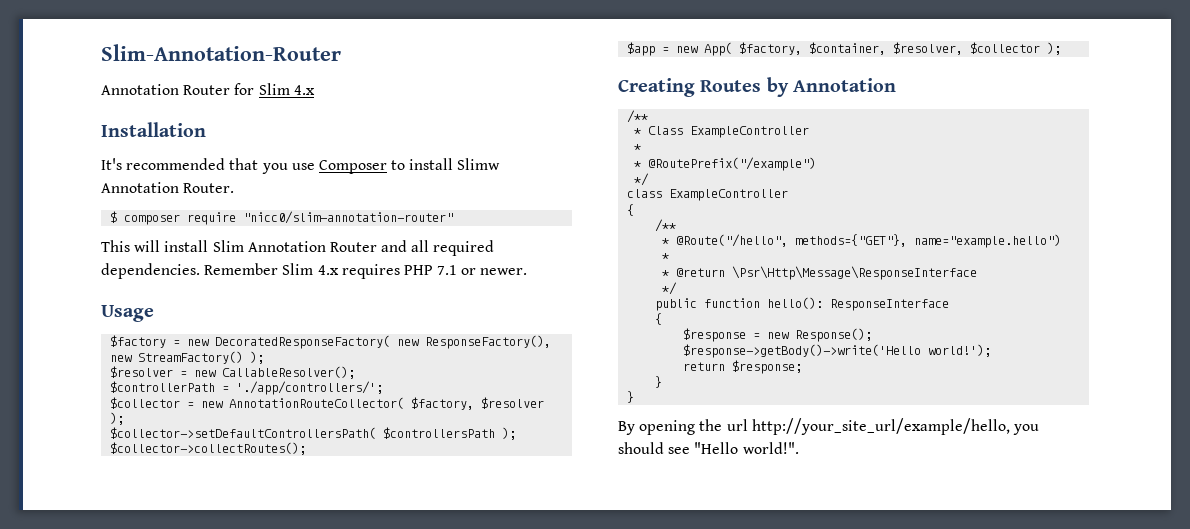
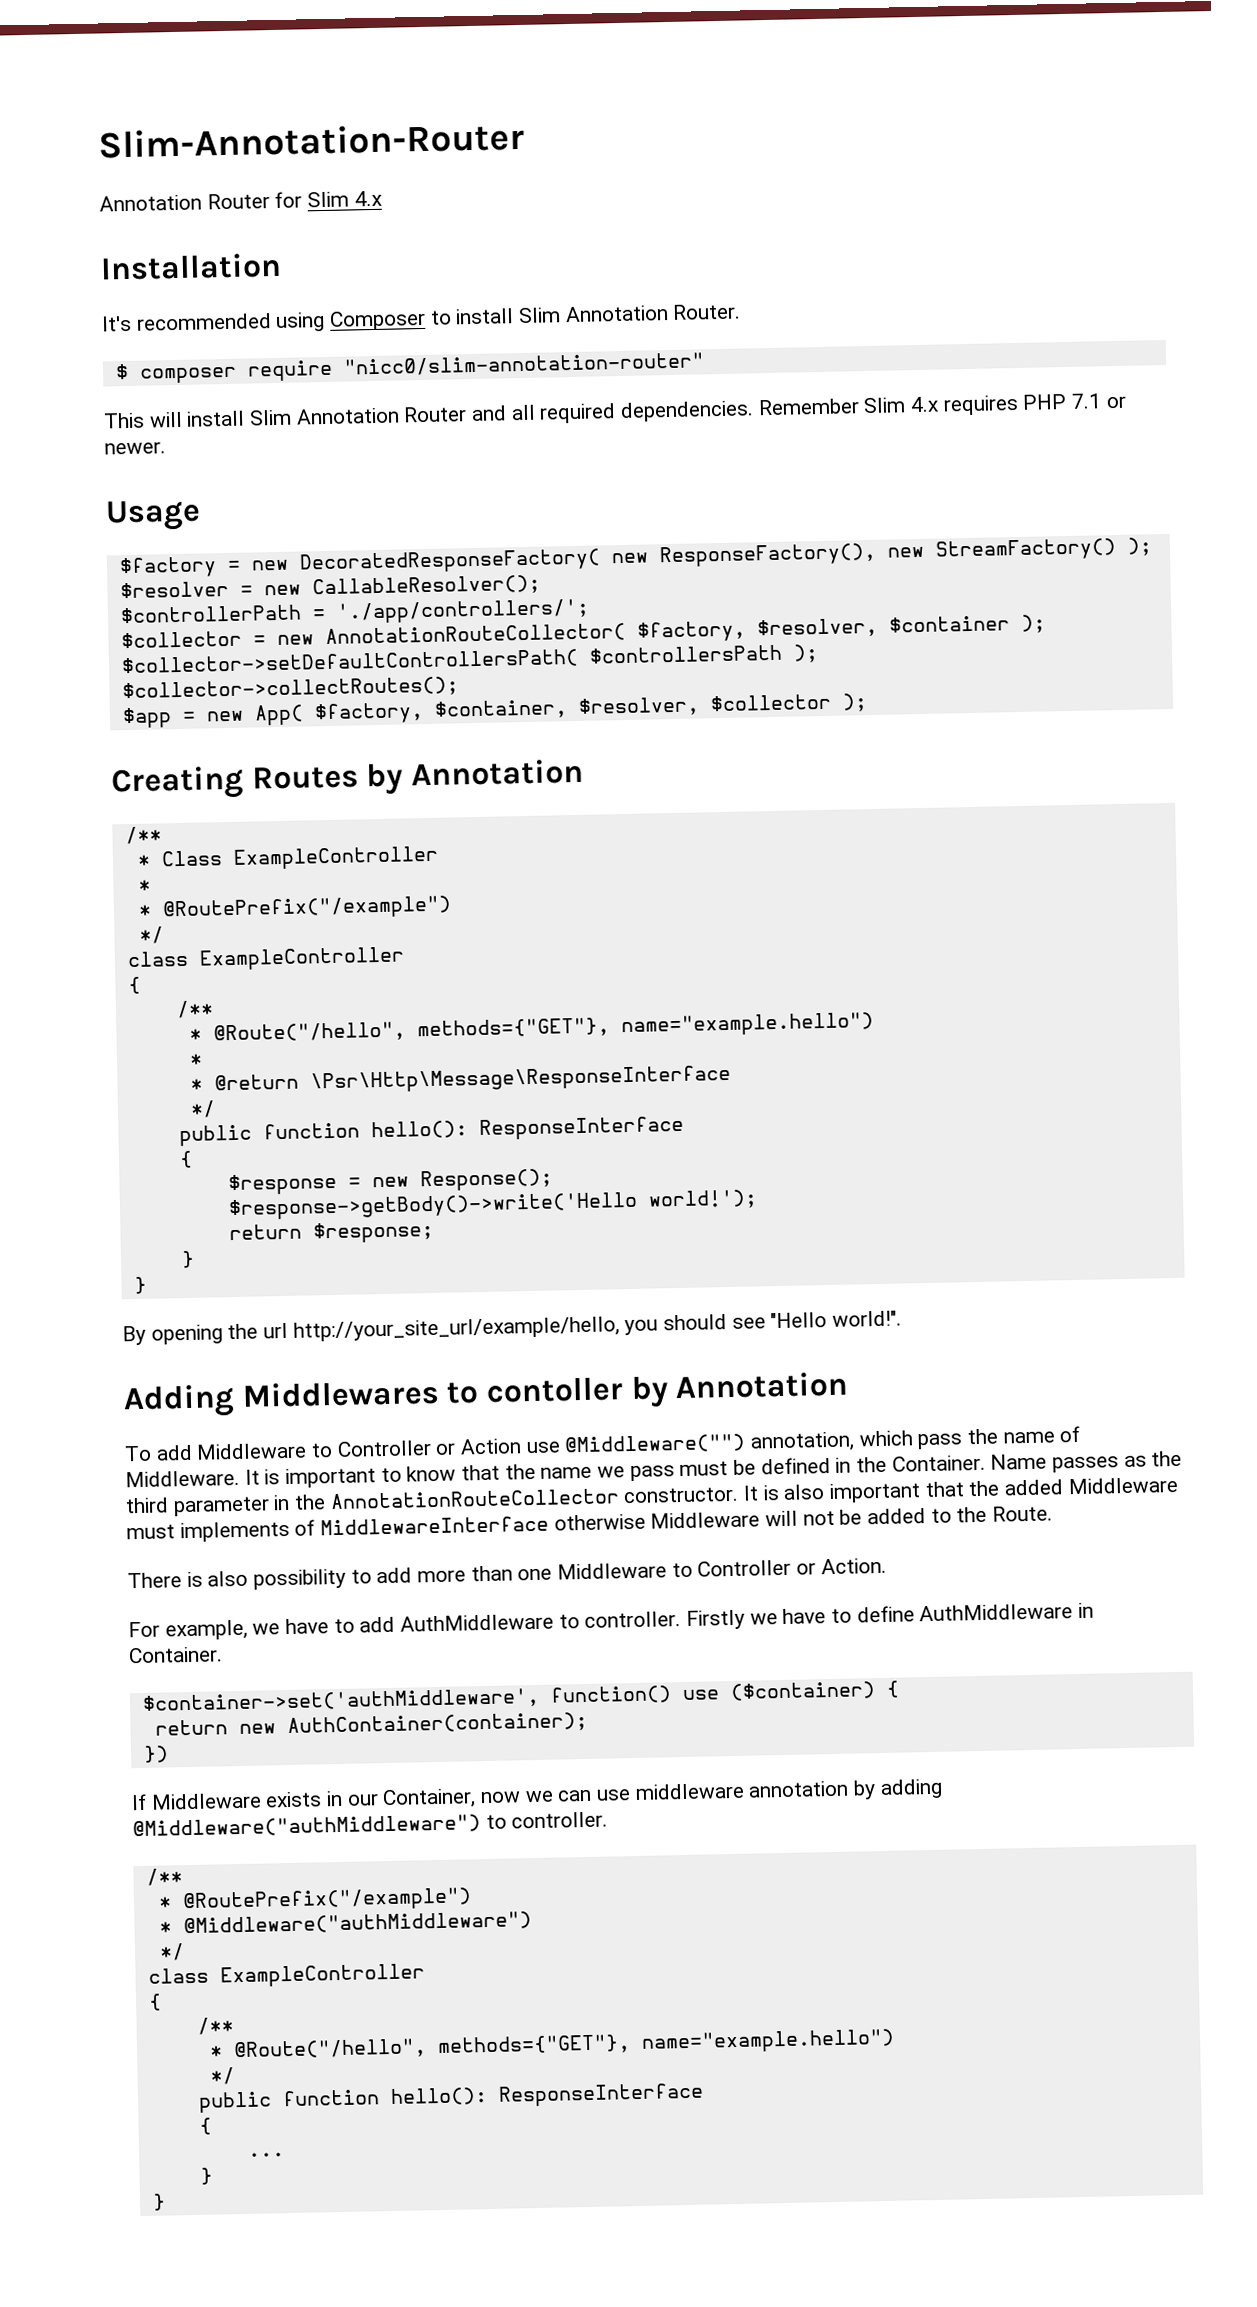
- It's recommended that you use Composer to install Slimw Annotation Router.
+ It's recommended using Composer to install Slim Annotation Router.
- $collector = new AnnotationRouteCollector( $factory, $resolver );
+ $collector = new AnnotationRouteCollector( $factory, $resolver, $container );
+ Adding Middlewares to contoller by Annotation
+ To add Middleware to Controller or Action use @Middleware("") annotation, which pass the name of Middleware. It is important to know that the name we pass must be defined in the Container. Name passes as the third parameter in the AnnotationRouteCollector constructor. It is also important that the added Middleware must implements of MiddlewareInterface otherwise Middleware will not be added to the Route.
+ There is also possibility to add more than one Middleware to Controller or Action.
+ For example, we have to add AuthMiddleware to controller. Firstly we have to define AuthMiddleware in Container.
+ $container->set('authMiddleware', function() use ($container) {
+ return new AuthContainer(container);
+ })
+ If Middleware exists in our Container, now we can use middleware annotation by adding @Middleware("authMiddleware") to controller.
+ /**
+ * @RoutePrefix("/example")
+ * @Middleware("authMiddleware")
+ */
+ class ExampleController
+ {
+ /**
+ * @Route("/hello", methods={"GET"}, name="example.hello")
+ */
+ public function hello(): ResponseInterface
+ {
+ ...
+ }
+ }

